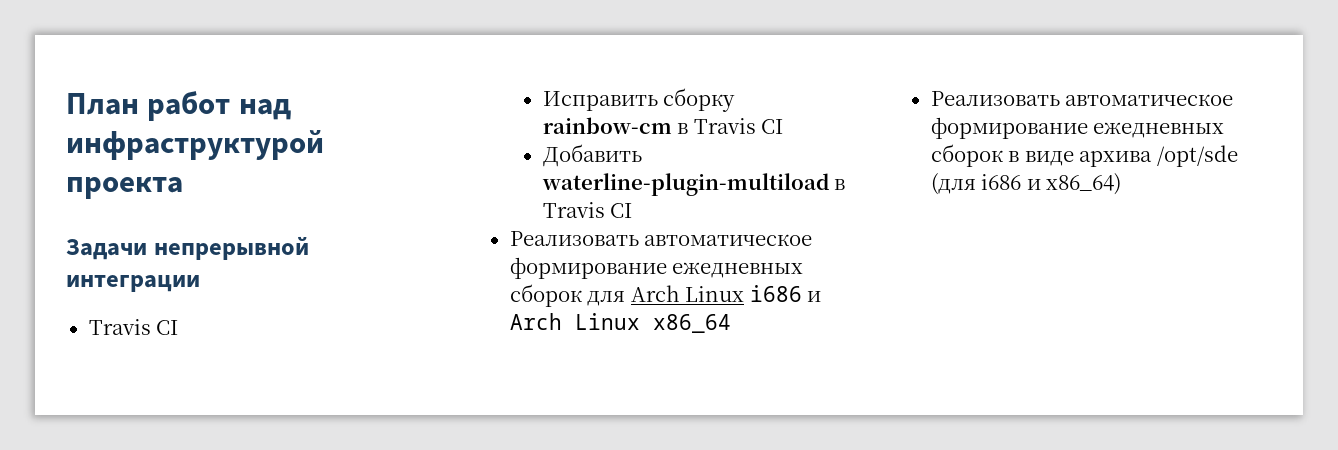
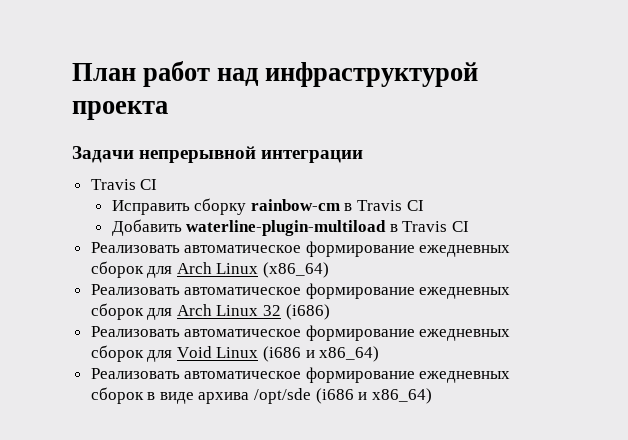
- Реализовать автоматическое формирование ежедневных сборок для Arch Linux i686 и Arch Linux x86_64
+ Реализовать автоматическое формирование ежедневных сборок для Arch Linux (x86_64)
+ Реализовать автоматическое формирование ежедневных сборок для Arch Linux 32 (i686)
+ Реализовать автоматическое формирование ежедневных сборок для Void Linux (i686 и x86_64)
- Реализовать автоматическое формирование ежедневных сборок в виде архива /opt/sde (для i686 и x86_64)
+ Реализовать автоматическое формирование ежедневных сборок в виде архива /opt/sde (i686 и x86_64)

